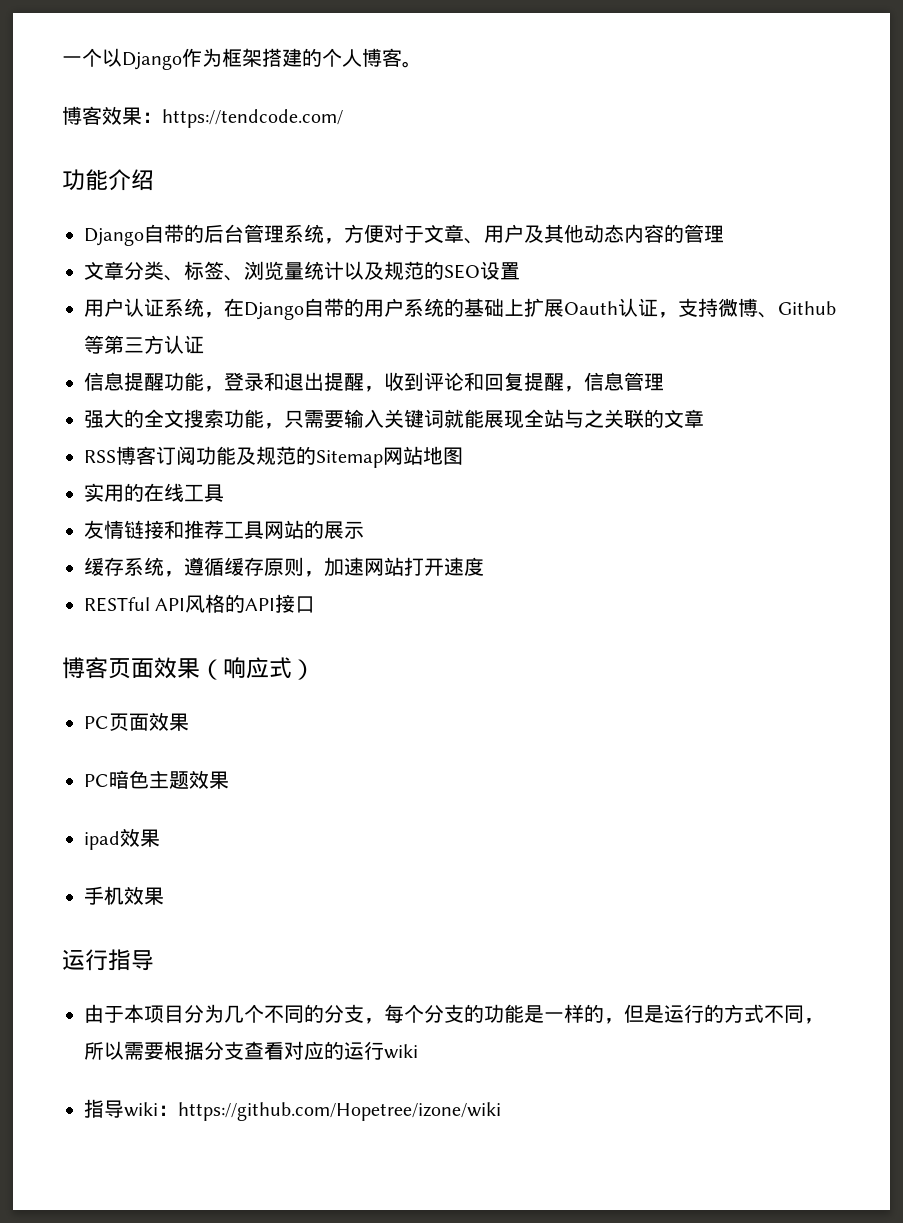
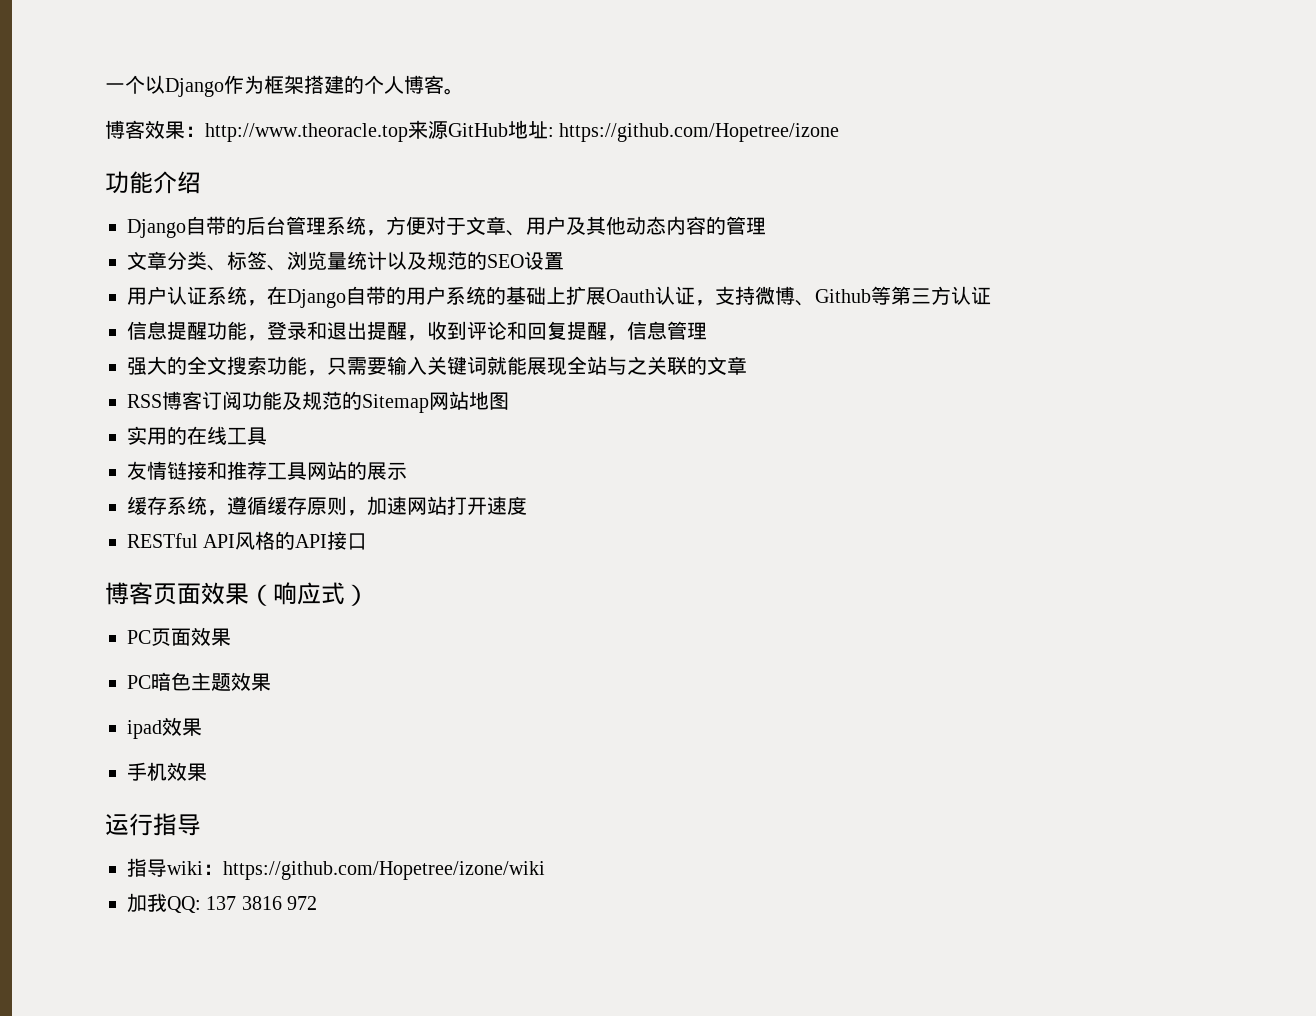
- 博客效果：https://tendcode.com/
+ 博客效果：http://www.theoracle.top来源GitHub地址: https://github.com/Hopetree/izone
- 由于本项目分为几个不同的分支，每个分支的功能是一样的，但是运行的方式不同，所以需要根据分支查看对应的运行wiki
+ 加我QQ: 137 3816 972

